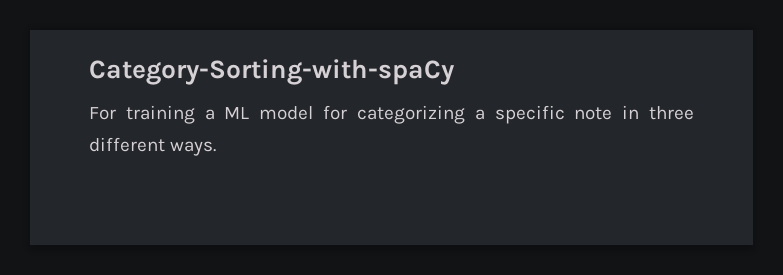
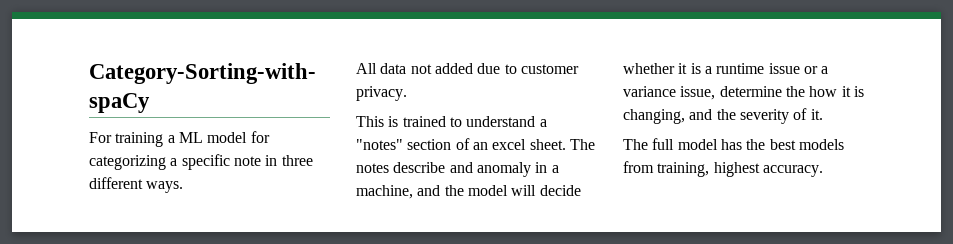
+ All data not added due to customer privacy.
+ This is trained to understand a "notes" section of an excel sheet. The notes describe and anomaly in a machine, and the model will decide whether it is a runtime issue or a variance issue, determine the how it is changing, and the severity of it.
+ The full model has the best models from training, highest accuracy.

